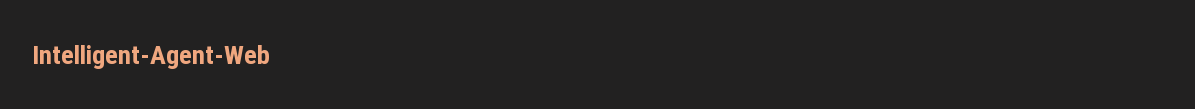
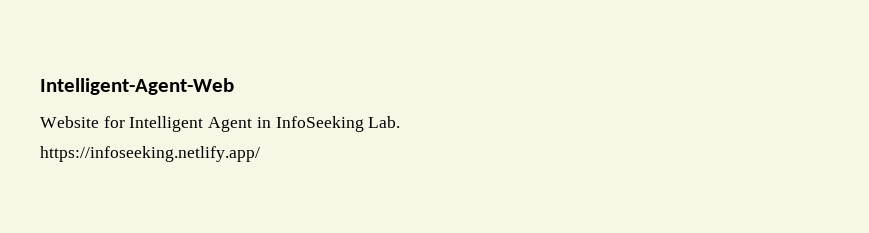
+ Website for Intelligent Agent in InfoSeeking Lab.
+ https://infoseeking.netlify.app/

